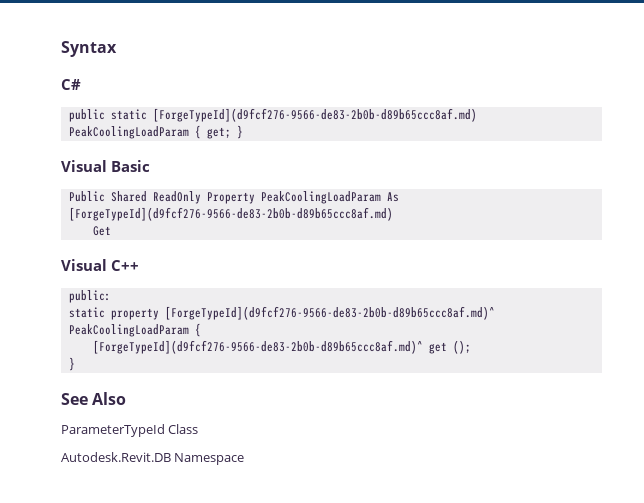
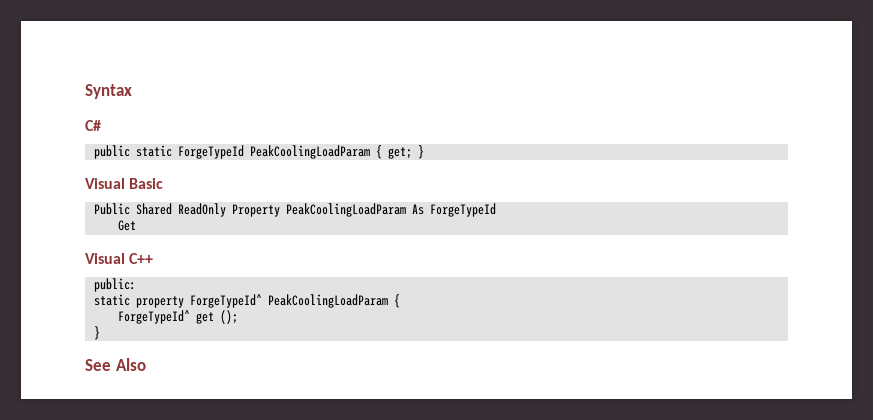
- public static [ForgeTypeId](d9fcf276-9566-de83-2b0b-d89b65ccc8af.md) PeakCoolingLoadParam { get; }
+ public static ForgeTypeId PeakCoolingLoadParam { get; }
- Public Shared ReadOnly Property PeakCoolingLoadParam As [ForgeTypeId](d9fcf276-9566-de83-2b0b-d89b65ccc8af.md)
+ Public Shared ReadOnly Property PeakCoolingLoadParam As ForgeTypeId
- static property [ForgeTypeId](d9fcf276-9566-de83-2b0b-d89b65ccc8af.md)^ PeakCoolingLoadParam {
+ static property ForgeTypeId^ PeakCoolingLoadParam {
- [ForgeTypeId](d9fcf276-9566-de83-2b0b-d89b65ccc8af.md)^ get ();
+ ForgeTypeId^ get ();
- ParameterTypeId Class
- Autodesk.Revit.DB Namespace

